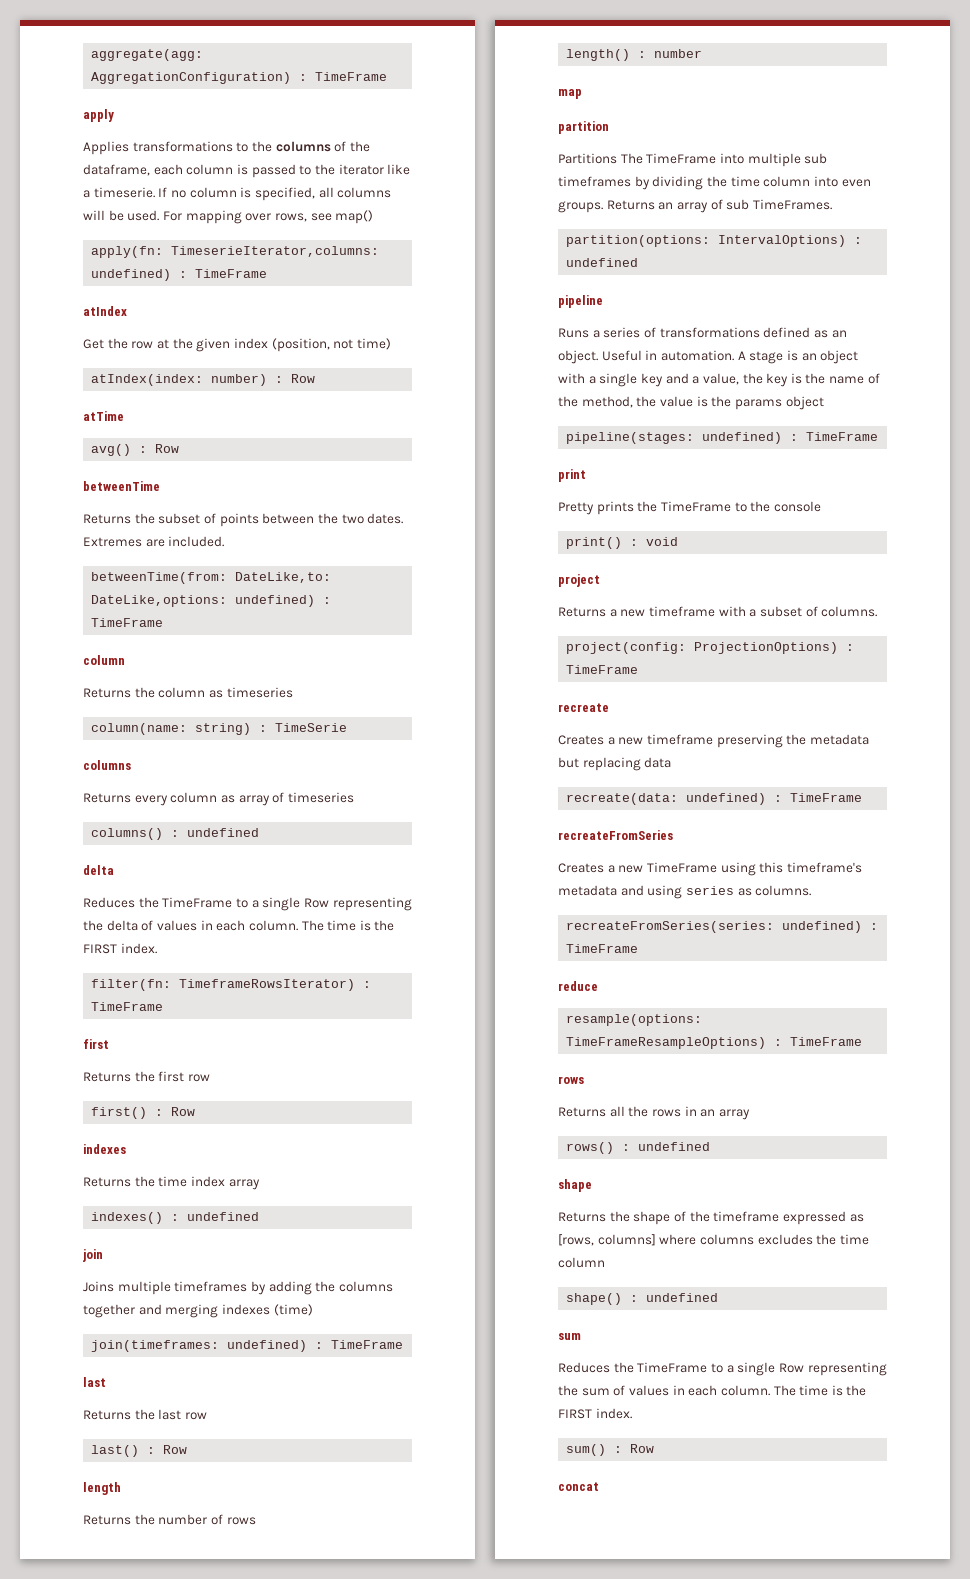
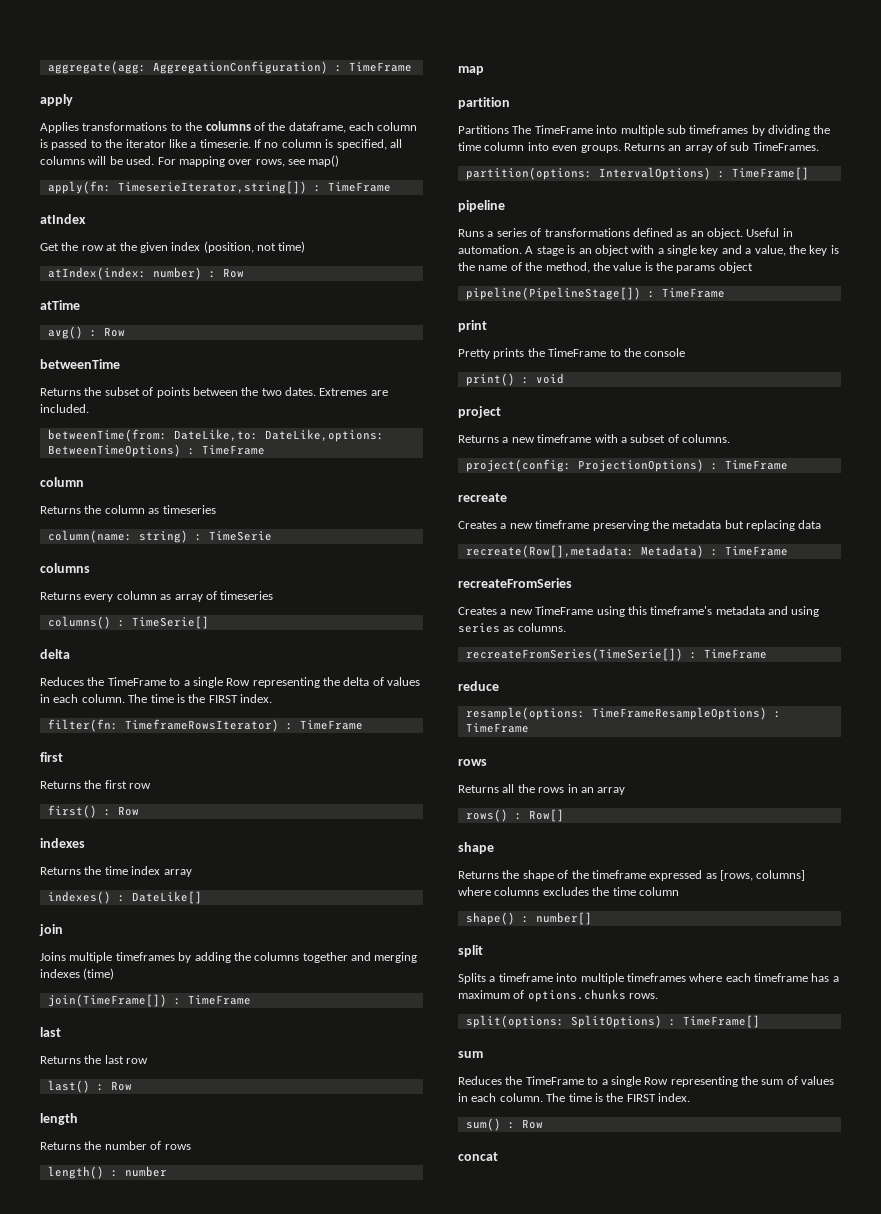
- apply(fn: TimeserieIterator,columns: undefined) : TimeFrame
+ apply(fn: TimeserieIterator,string[]) : TimeFrame
- betweenTime(from: DateLike,to: DateLike,options: undefined) : TimeFrame
+ betweenTime(from: DateLike,to: DateLike,options: BetweenTimeOptions) : TimeFrame
- columns() : undefined
+ columns() : TimeSerie[]
- indexes() : undefined
+ indexes() : DateLike[]
- join(timeframes: undefined) : TimeFrame
+ join(TimeFrame[]) : TimeFrame
- partition(options: IntervalOptions) : undefined
+ partition(options: IntervalOptions) : TimeFrame[]
- pipeline(stages: undefined) : TimeFrame
+ pipeline(PipelineStage[]) : TimeFrame
- recreate(data: undefined) : TimeFrame
+ recreate(Row[],metadata: Metadata) : TimeFrame
- recreateFromSeries(series: undefined) : TimeFrame
+ recreateFromSeries(TimeSerie[]) : TimeFrame
- rows() : undefined
+ rows() : Row[]
- shape() : undefined
+ shape() : number[]
+ split
+ Splits a timeframe into multiple timeframes where each timeframe has a maximum of options.chunks rows.
+ split(options: SplitOptions) : TimeFrame[]

